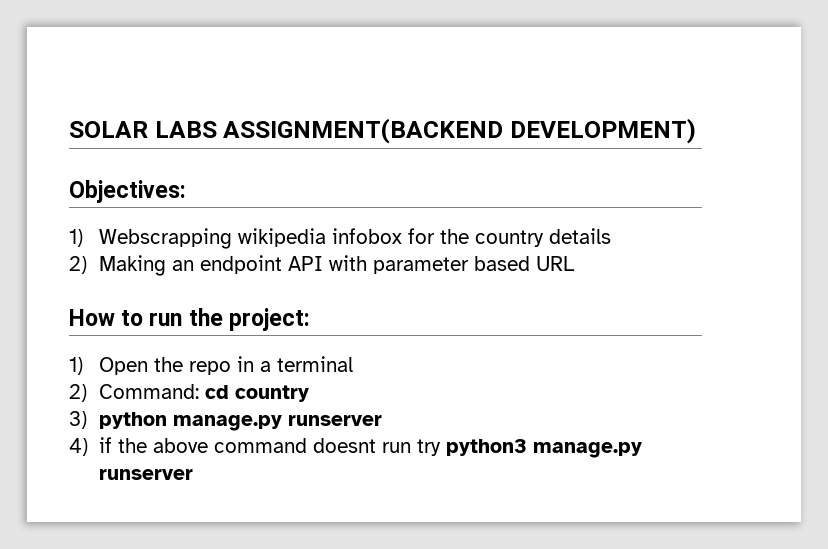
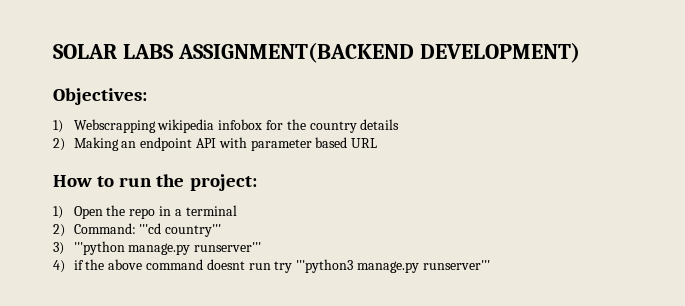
- 2) Command: cd country
+ 2) Command: '''cd country'''
- 3) python manage.py runserver
+ 3) '''python manage.py runserver'''
- 4) if the above command doesnt run try python3 manage.py runserver
+ 4) if the above command doesnt run try '''python3 manage.py runserver'''

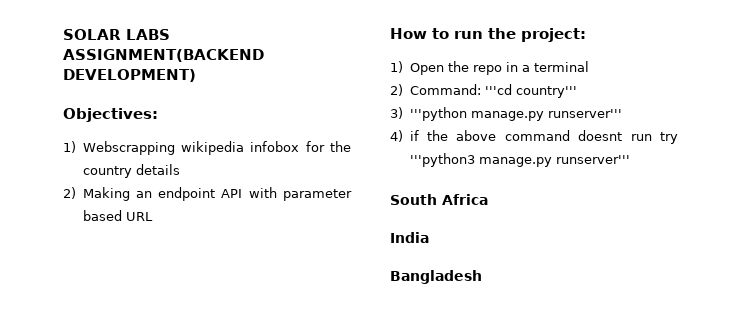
+ South Africa
+ India
+ Bangladesh

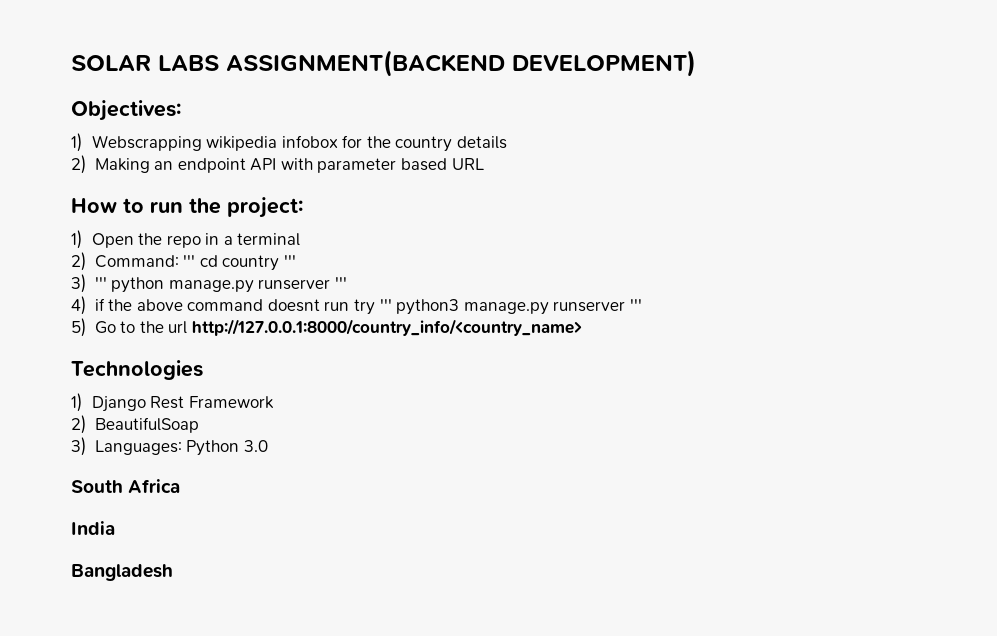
- 2) Command: '''cd country'''
- 3) '''python manage.py runserver'''
+ 2) Command: ''' cd country '''
+ 3) ''' python manage.py runserver '''
- 4) if the above command doesnt run try '''python3 manage.py runserver'''
+ 4) if the above command doesnt run try ''' python3 manage.py runserver '''
+ 5) Go to the url http://127.0.0.1:8000/country_info/<country_name>
+ Technologies
+ 1) Django Rest Framework
+ 2) BeautifulSoap
+ 3) Languages: Python 3.0

